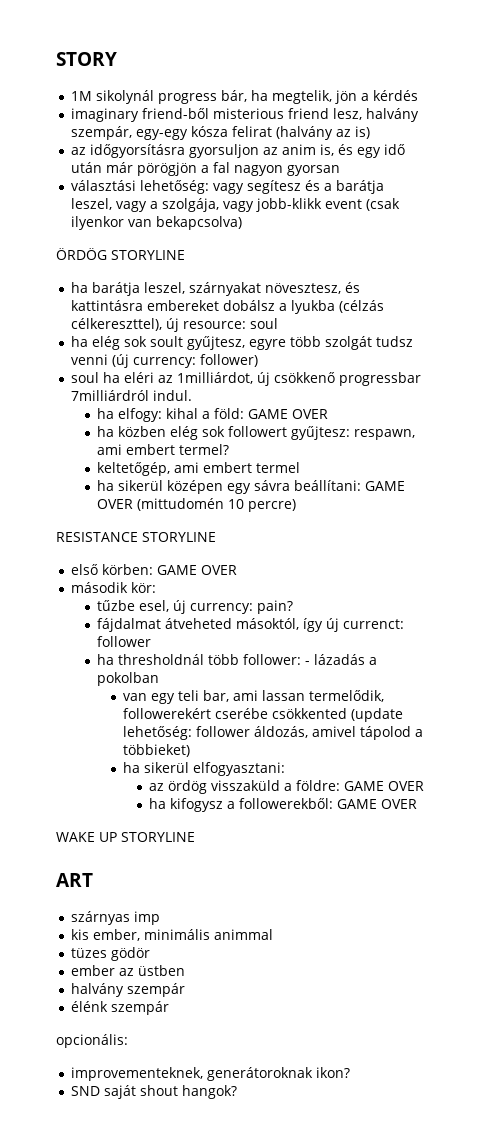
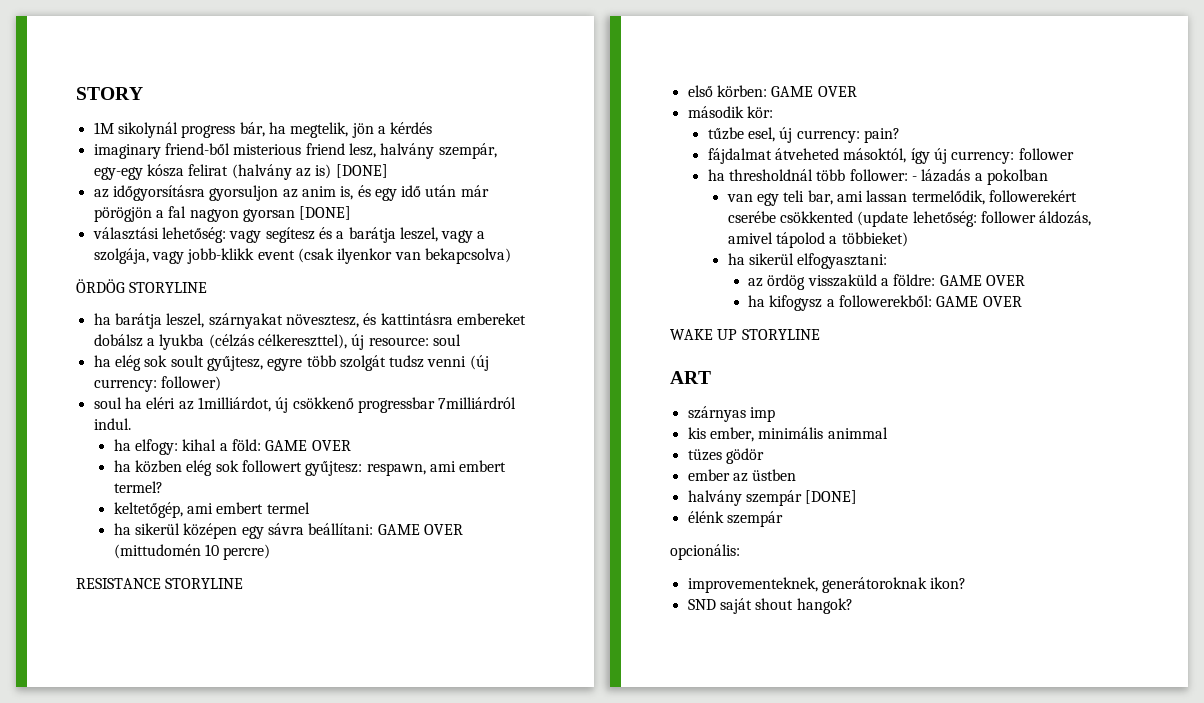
- imaginary friend-ből misterious friend lesz, halvány szempár, egy-egy kósza felirat (halvány az is)
+ imaginary friend-ből misterious friend lesz, halvány szempár, egy-egy kósza felirat (halvány az is) [DONE]
- az időgyorsításra gyorsuljon az anim is, és egy idő után már pörögjön a fal nagyon gyorsan
+ az időgyorsításra gyorsuljon az anim is, és egy idő után már pörögjön a fal nagyon gyorsan [DONE]
- fájdalmat átveheted másoktól, így új currenct: follower
+ fájdalmat átveheted másoktól, így új currency: follower
- halvány szempár
+ halvány szempár [DONE]

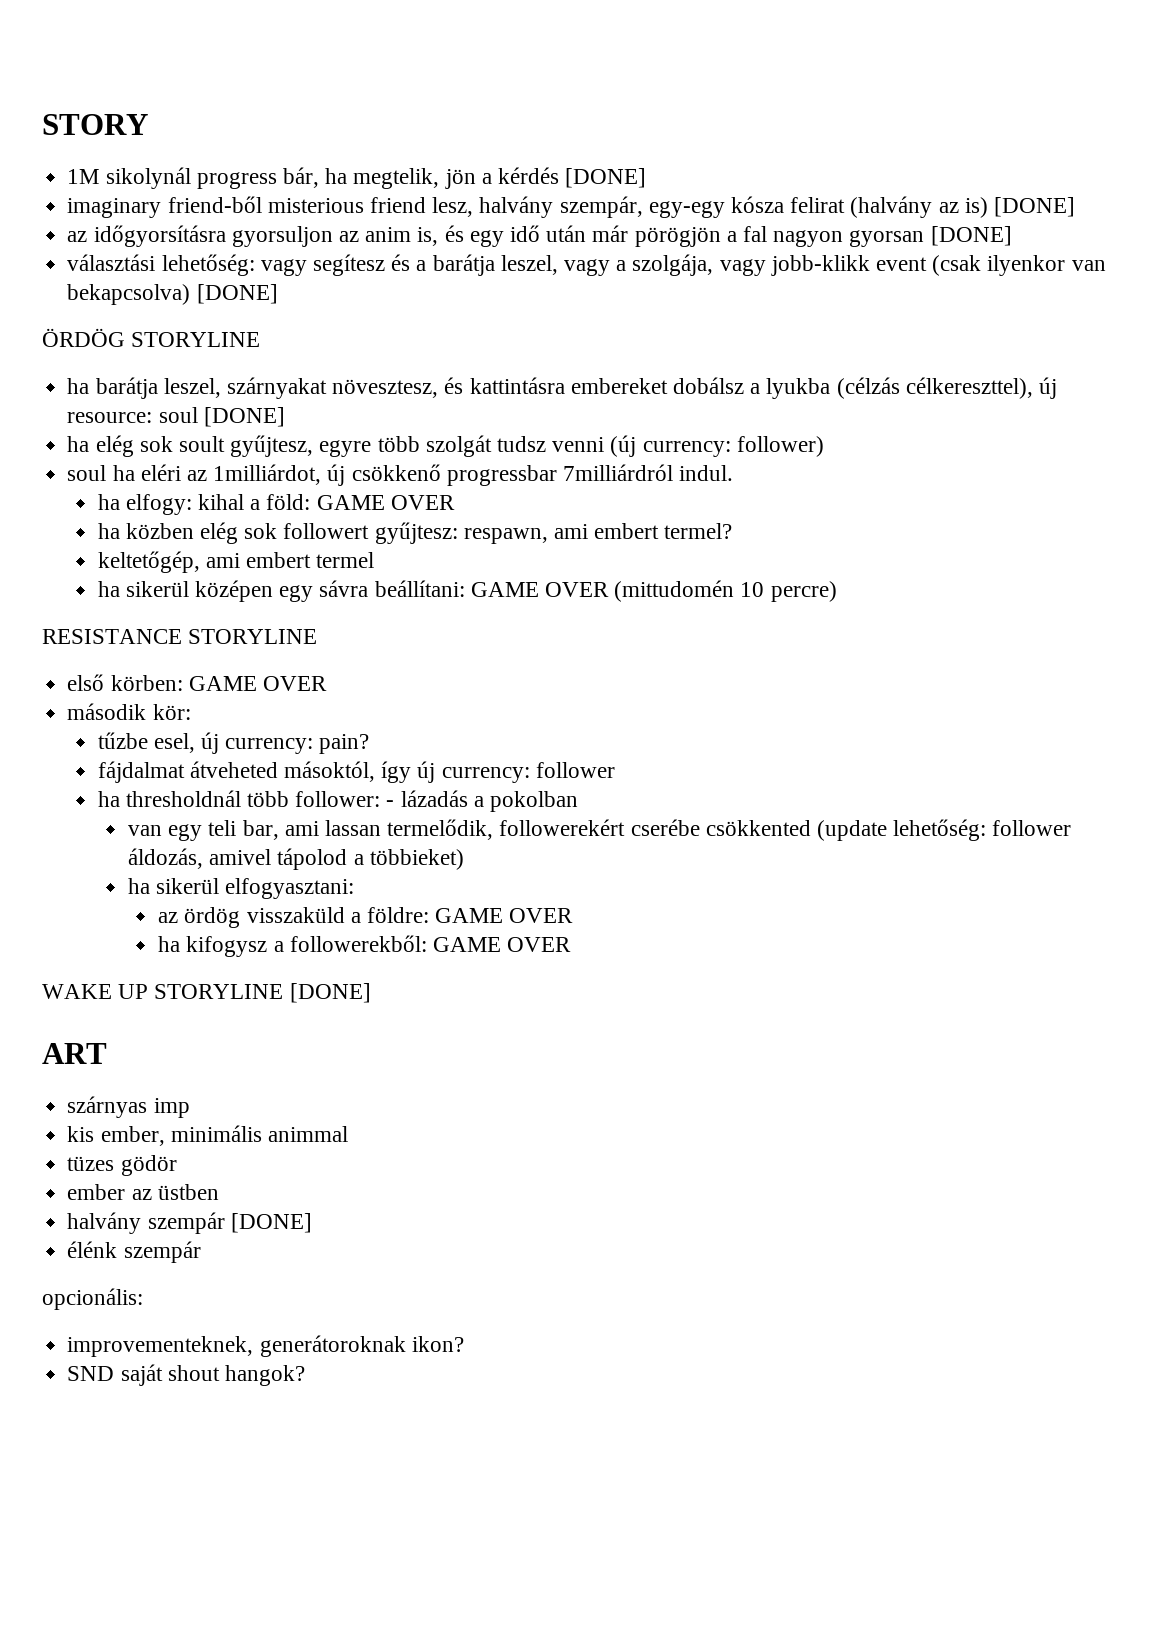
- 1M sikolynál progress bár, ha megtelik, jön a kérdés
+ 1M sikolynál progress bár, ha megtelik, jön a kérdés [DONE]
- választási lehetőség: vagy segítesz és a barátja leszel, vagy a szolgája, vagy jobb-klikk event (csak ilyenkor van bekapcsolva)
+ választási lehetőség: vagy segítesz és a barátja leszel, vagy a szolgája, vagy jobb-klikk event (csak ilyenkor van bekapcsolva) [DONE]
- ha barátja leszel, szárnyakat növesztesz, és kattintásra embereket dobálsz a lyukba (célzás célkereszttel), új resource: soul
+ ha barátja leszel, szárnyakat növesztesz, és kattintásra embereket dobálsz a lyukba (célzás célkereszttel), új resource: soul [DONE]
- WAKE UP STORYLINE
+ WAKE UP STORYLINE [DONE]

